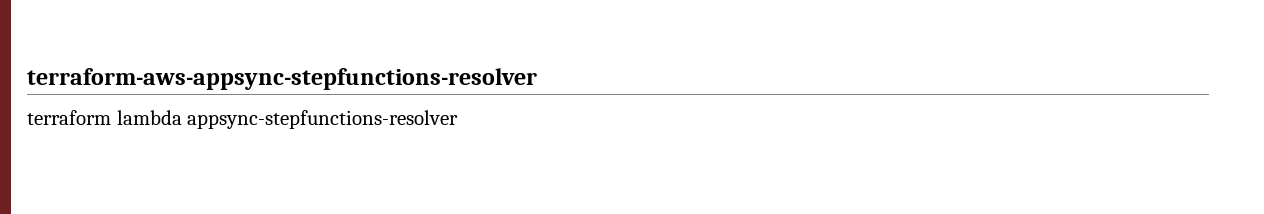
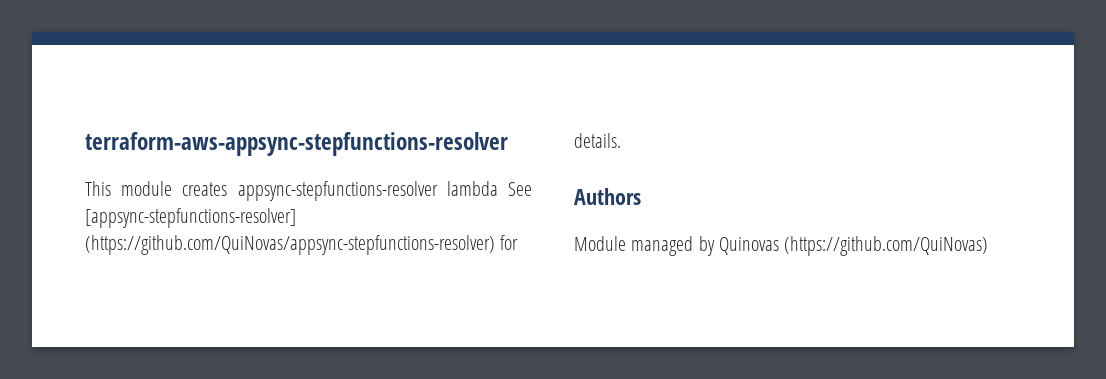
- terraform lambda appsync-stepfunctions-resolver
+ This module creates appsync-stepfunctions-resolver lambda See [appsync-stepfunctions-resolver] (https://github.com/QuiNovas/appsync-stepfunctions-resolver) for details.
+ Authors
+ Module managed by Quinovas (https://github.com/QuiNovas)

